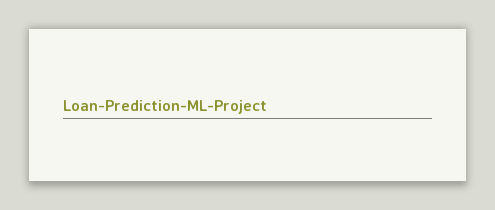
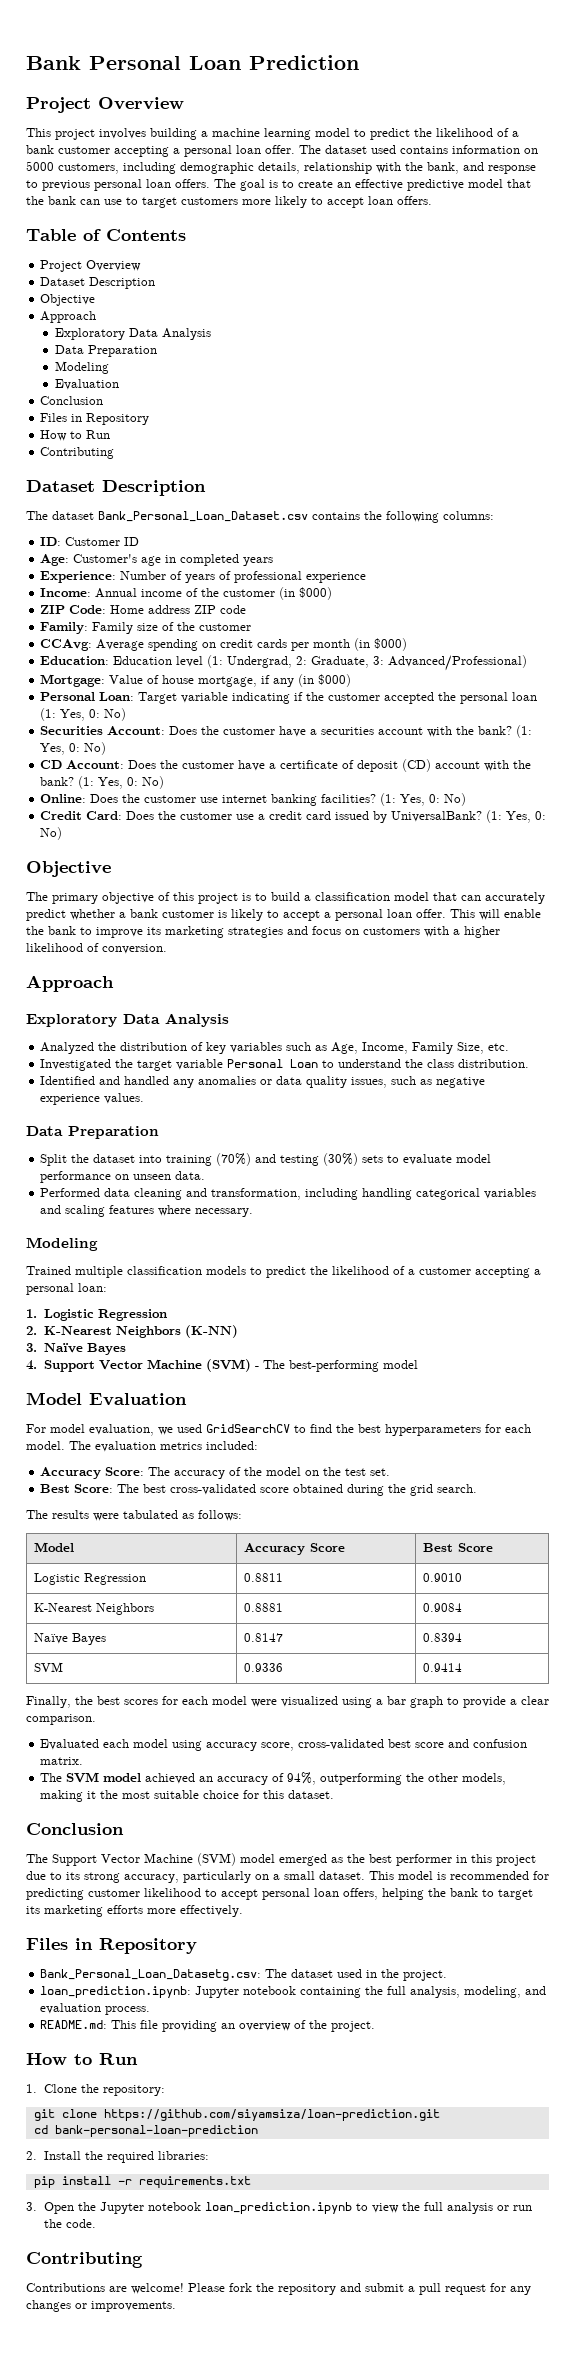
- Loan-Prediction-ML-Project
+ Bank Personal Loan Prediction
+ Project Overview
+ This project involves building a machine learning model to predict the likelihood of a bank customer accepting a personal loan offer. The dataset used contains information on 5000 customers, including demographic details, relationship with the bank, and response to previous personal loan offers. The goal is to create an effective predictive model that the bank can use to target customers more likely to accept loan offers.
+ Table of Contents
+ Project Overview
+ Dataset Description
+ Objective
+ Approach
+ Exploratory Data Analysis
+ Data Preparation
+ Modeling
+ Evaluation
+ Conclusion
+ Files in Repository
+ How to Run
+ Contributing
+ Dataset Description
+ The dataset Bank_Personal_Loan_Dataset.csv contains the following columns:
+ ID: Customer ID
+ Age: Customer's age in completed years
+ Experience: Number of years of professional experience
+ Income: Annual income of the customer (in $000)
+ ZIP Code: Home address ZIP code
+ Family: Family size of the customer
+ CCAvg: Average spending on credit cards per month (in $000)
+ Education: Education level (1: Undergrad, 2: Graduate, 3: Advanced/Professional)
+ Mortgage: Value of house mortgage, if any (in $000)
+ Personal Loan: Target variable indicating if the customer accepted the personal loan (1: Yes, 0: No)
+ Securities Account: Does the customer have a securities account with the bank? (1: Yes, 0: No)
+ CD Account: Does the customer have a certificate of deposit (CD) account with the bank? (1: Yes, 0: No)
+ Online: Does the customer use internet banking facilities? (1: Yes, 0: No)
+ Credit Card: Does the customer use a credit card issued by UniversalBank? (1: Yes, 0: No)
+ Objective
+ The primary objective of this project is to build a classification model that can accurately predict whether a bank customer is likely to accept a personal loan offer. This will enable the bank to improve its marketing strategies and focus on customers with a higher likelihood of conversion.
+ Approach
+ Exploratory Data Analysis
+ Analyzed the distribution of key variables such as Age, Income, Family Size, etc.
+ Investigated the target variable Personal Loan to understand the class distribution.
+ Identified and handled any anomalies or data quality issues, such as negative experience values.
+ Data Preparation
+ Split the dataset into training (70%) and testing (30%) sets to evaluate model performance on unseen data.
+ Performed data cleaning and transformation, including handling categorical variables and scaling features where necessary.
+ Modeling
+ Trained multiple classification models to predict the likelihood of a customer accepting a personal loan:
+ 1. Logistic Regression
+ 2. K-Nearest Neighbors (K-NN)
+ 3. Naïve Bayes
+ 4. Support Vector Machine (SVM) - The best-performing model
+ Model Evaluation
+ For model evaluation, we used GridSearchCV to find the best hyperparameters for each model. The evaluation metrics included:
+ Accuracy Score: The accuracy of the model on the test set.
+ Best Score: The best cross-validated score obtained during the grid search.
+ The results were tabulated as follows:
+ Model | Accuracy Score | Best Score
+ Logistic Regression | 0.8811 | 0.9010
+ K-Nearest Neighbors | 0.8881 | 0.9084
+ Naïve Bayes | 0.8147 | 0.8394
+ SVM | 0.9336 | 0.9414
+ Finally, the best scores for each model were visualized using a bar graph to provide a clear comparison.
+ Evaluated each model using accuracy score, cross-validated best score and confusion matrix.
+ The SVM model achieved an accuracy of 94%, outperforming the other models, making it the most suitable choice for this dataset.
+ Conclusion
+ The Support Vector Machine (SVM) model emerged as the best performer in this project due to its strong accuracy, particularly on a small dataset. This model is recommended for predicting customer likelihood to accept personal loan offers, helping the bank to target its marketing efforts more effectively.
+ Files in Repository
+ Bank_Personal_Loan_Datasetg.csv: The dataset used in the project.
+ loan_prediction.ipynb: Jupyter notebook containing the full analysis, modeling, and evaluation process.
+ README.md: This file providing an overview of the project.
+ How to Run
+ 1. Clone the repository:
+ git clone https://github.com/siyamsiza/loan-prediction.git
+ cd bank-personal-loan-prediction
+ 2. Install the required libraries:
+ pip install -r requirements.txt
+ 3. Open the Jupyter notebook loan_prediction.ipynb to view the full analysis or run the code.
+ Contributing
+ Contributions are welcome! Please fork the repository and submit a pull request for any changes or improvements.

